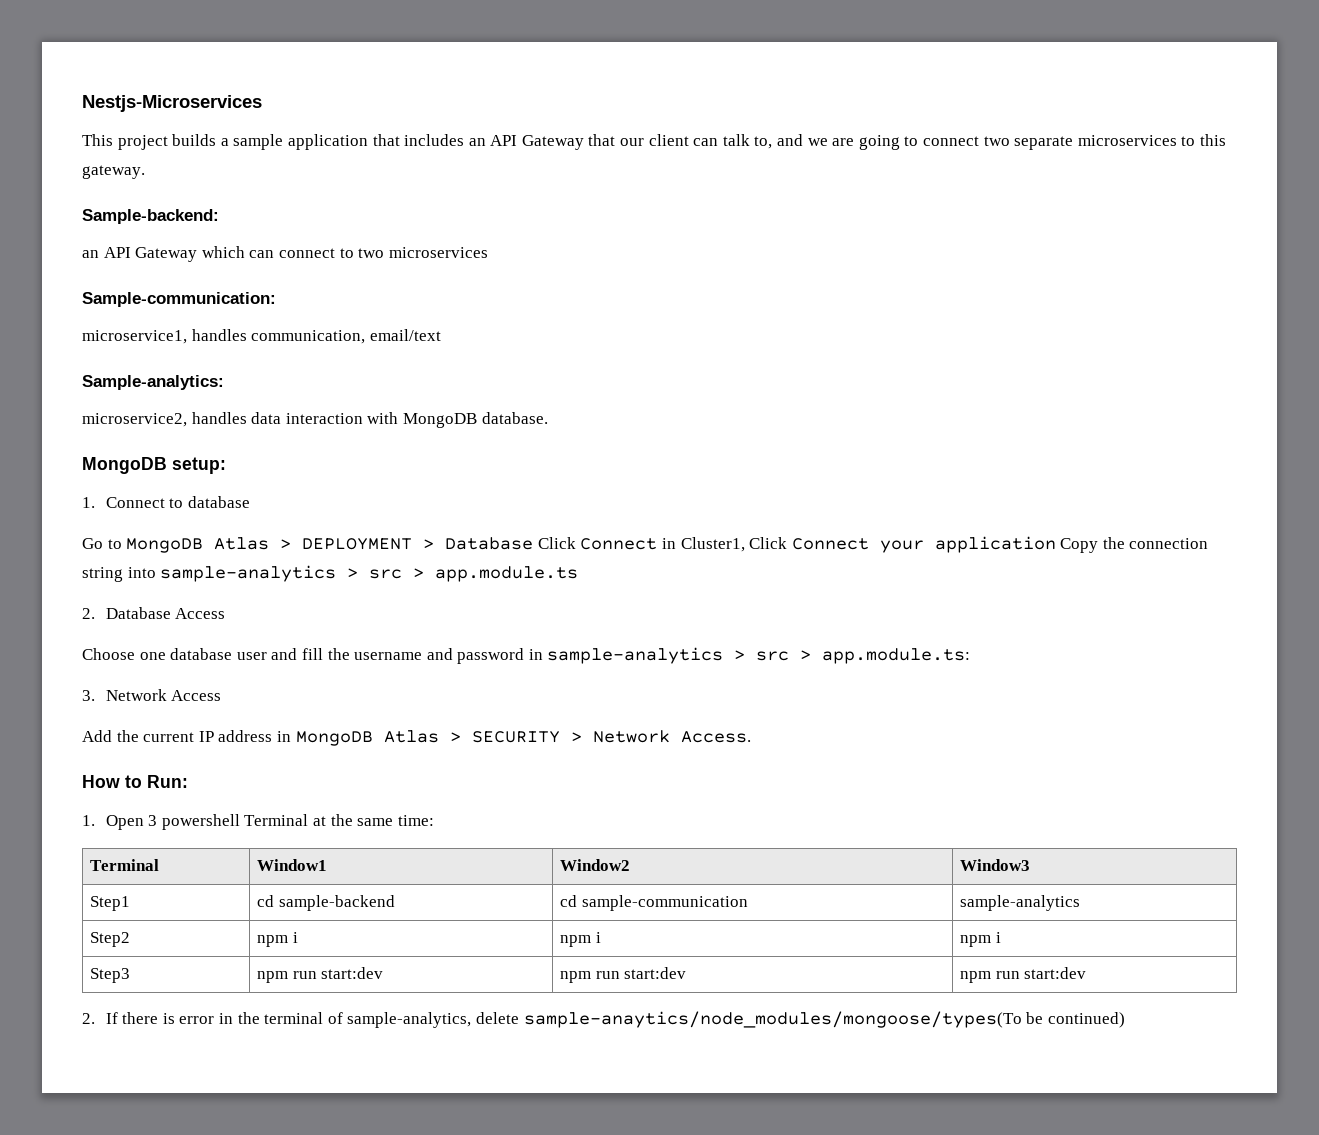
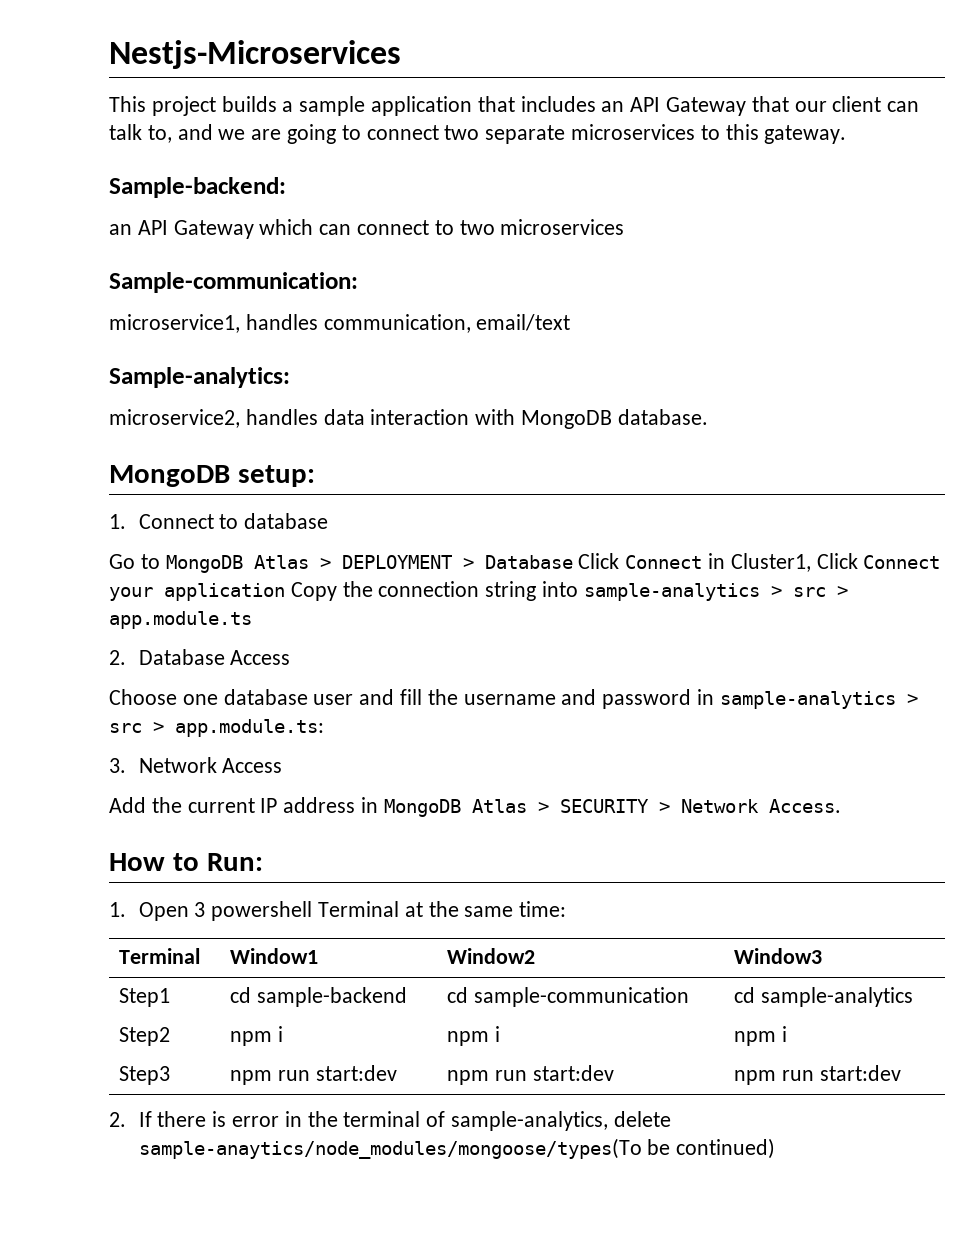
- Step1 | cd sample-backend | cd sample-communication | sample-analytics
+ Step1 | cd sample-backend | cd sample-communication | cd sample-analytics

